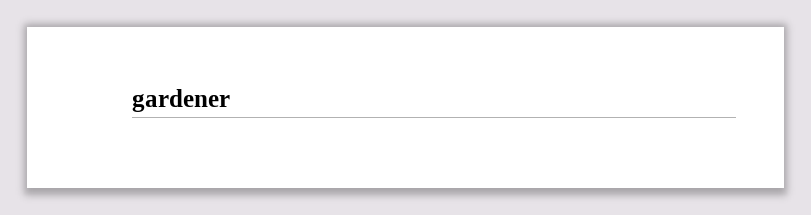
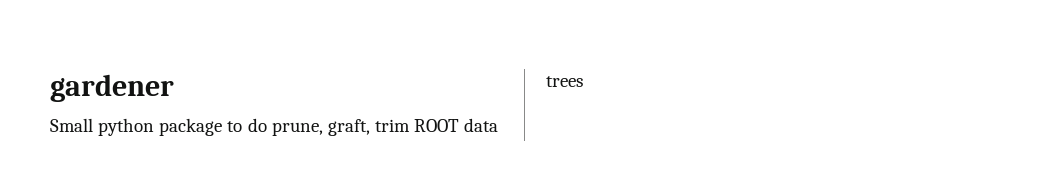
+ Small python package to do prune, graft, trim ROOT data trees

